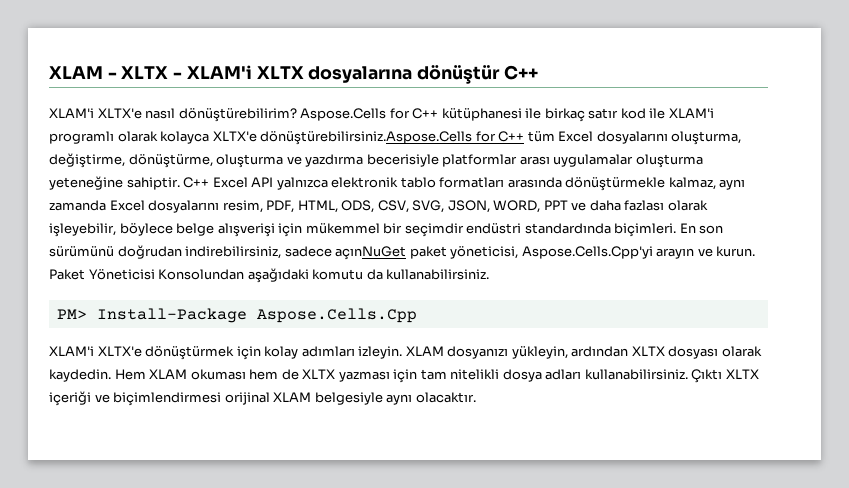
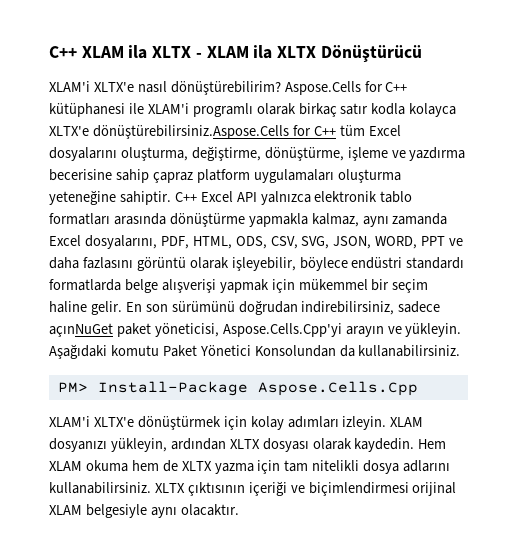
- XLAM - XLTX - XLAM'i XLTX dosyalarına dönüştür C++
+ C++ XLAM ila XLTX - XLAM ila XLTX Dönüştürücü
- Aspose.Cells for C++ kütüphanesi ile birkaç satır kod ile XLAM'i programlı olarak kolayca XLTX'e dönüştürebilirsiniz.Aspose.Cells for C++ tüm Excel dosyalarını oluşturma, değiştirme, dönüştürme, oluşturma ve yazdırma becerisiyle platformlar arası uygulamalar oluşturma yeteneğine sahiptir.
+ Aspose.Cells for C++ kütüphanesi ile XLAM'i programlı olarak birkaç satır kodla kolayca XLTX'e dönüştürebilirsiniz.Aspose.Cells for C++ tüm Excel dosyalarını oluşturma, değiştirme, dönüştürme, işleme ve yazdırma becerisine sahip çapraz platform uygulamaları oluşturma yeteneğine sahiptir.
- C++ Excel API yalnızca elektronik tablo formatları arasında dönüştürmekle kalmaz, aynı zamanda Excel dosyalarını resim, PDF, HTML, ODS, CSV, SVG, JSON, WORD, PPT ve daha fazlası olarak işleyebilir, böylece belge alışverişi için mükemmel bir seçimdir endüstri standardında biçimleri.
+ C++ Excel API yalnızca elektronik tablo formatları arasında dönüştürme yapmakla kalmaz, aynı zamanda Excel dosyalarını, PDF, HTML, ODS, CSV, SVG, JSON, WORD, PPT ve daha fazlasını görüntü olarak işleyebilir, böylece endüstri standardı formatlarda belge alışverişi yapmak için mükemmel bir seçim haline gelir.
- En son sürümünü doğrudan indirebilirsiniz, sadece açınNuGet paket yöneticisi, Aspose.Cells.Cpp'yi arayın ve kurun. Paket Yöneticisi Konsolundan aşağıdaki komutu da kullanabilirsiniz.
+ En son sürümünü doğrudan indirebilirsiniz, sadece açınNuGet paket yöneticisi, Aspose.Cells.Cpp'yi arayın ve yükleyin. Aşağıdaki komutu Paket Yönetici Konsolundan da kullanabilirsiniz.
- Hem XLAM okuması hem de XLTX yazması için tam nitelikli dosya adları kullanabilirsiniz. Çıktı XLTX içeriği ve biçimlendirmesi orijinal XLAM belgesiyle aynı olacaktır.
+ Hem XLAM okuma hem de XLTX yazma için tam nitelikli dosya adlarını kullanabilirsiniz. XLTX çıktısının içeriği ve biçimlendirmesi orijinal XLAM belgesiyle aynı olacaktır.

